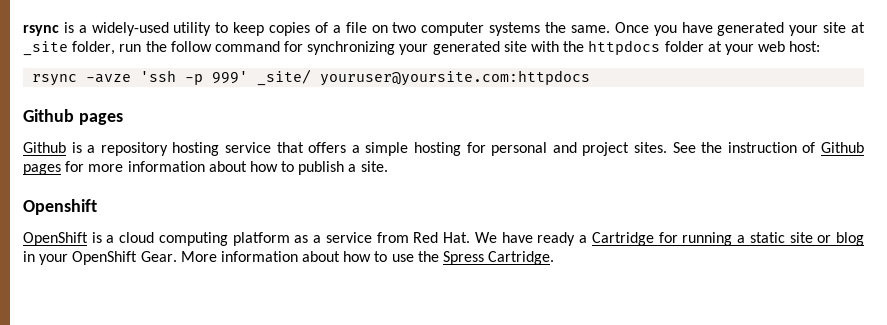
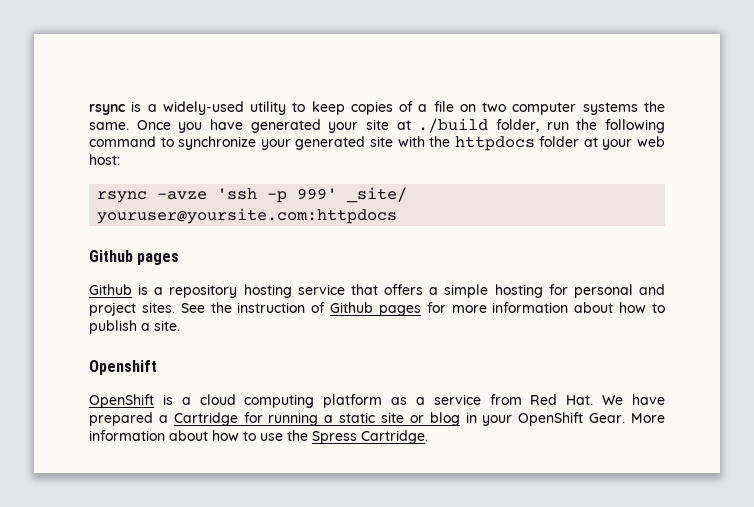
- Once you have generated your site at _site folder, run the follow command for synchronizing your generated site with the httpdocs folder at your web host:
+ Once you have generated your site at ./build folder, run the following command to synchronize your generated site with the httpdocs folder at your web host:
- OpenShift is a cloud computing platform as a service from Red Hat. We have ready a Cartridge for running a static site or blog in your OpenShift Gear.
+ OpenShift is a cloud computing platform as a service from Red Hat. We have prepared a Cartridge for running a static site or blog in your OpenShift Gear.

